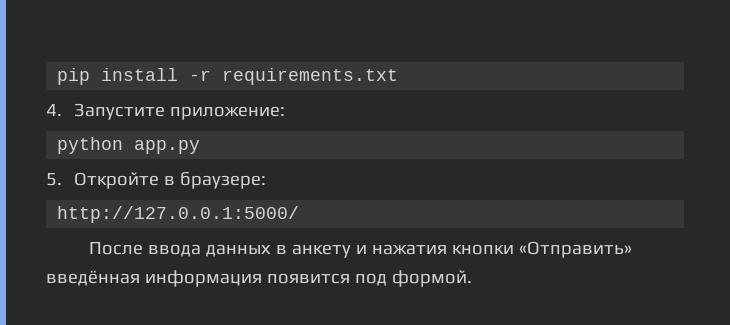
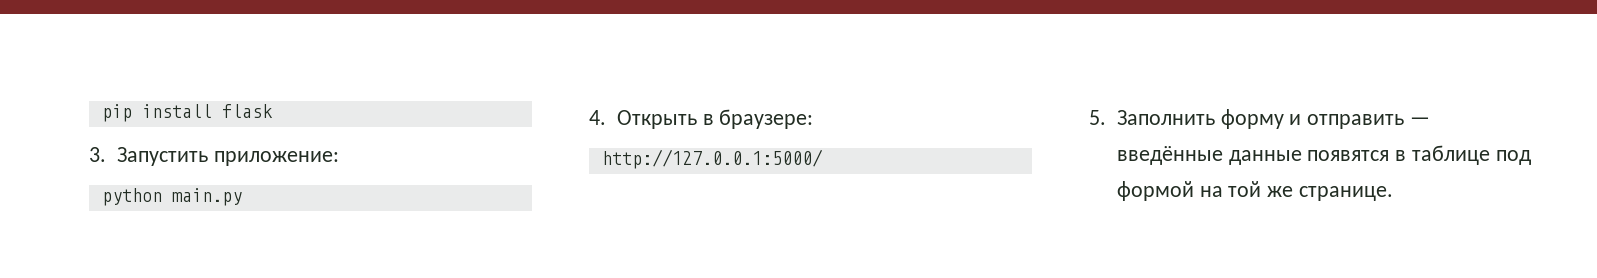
- pip install -r requirements.txt
- 4. Запустите приложение:
+ pip install flask
+ 3. Запустить приложение:
- python app.py
- 5. Откройте в браузере:
+ python main.py
+ 4. Открыть в браузере:
- После ввода данных в анкету и нажатия кнопки «Отправить» введённая информация появится под формой.
+ 5. Заполнить форму и отправить — введённые данные появятся в таблице под формой на той же странице.

